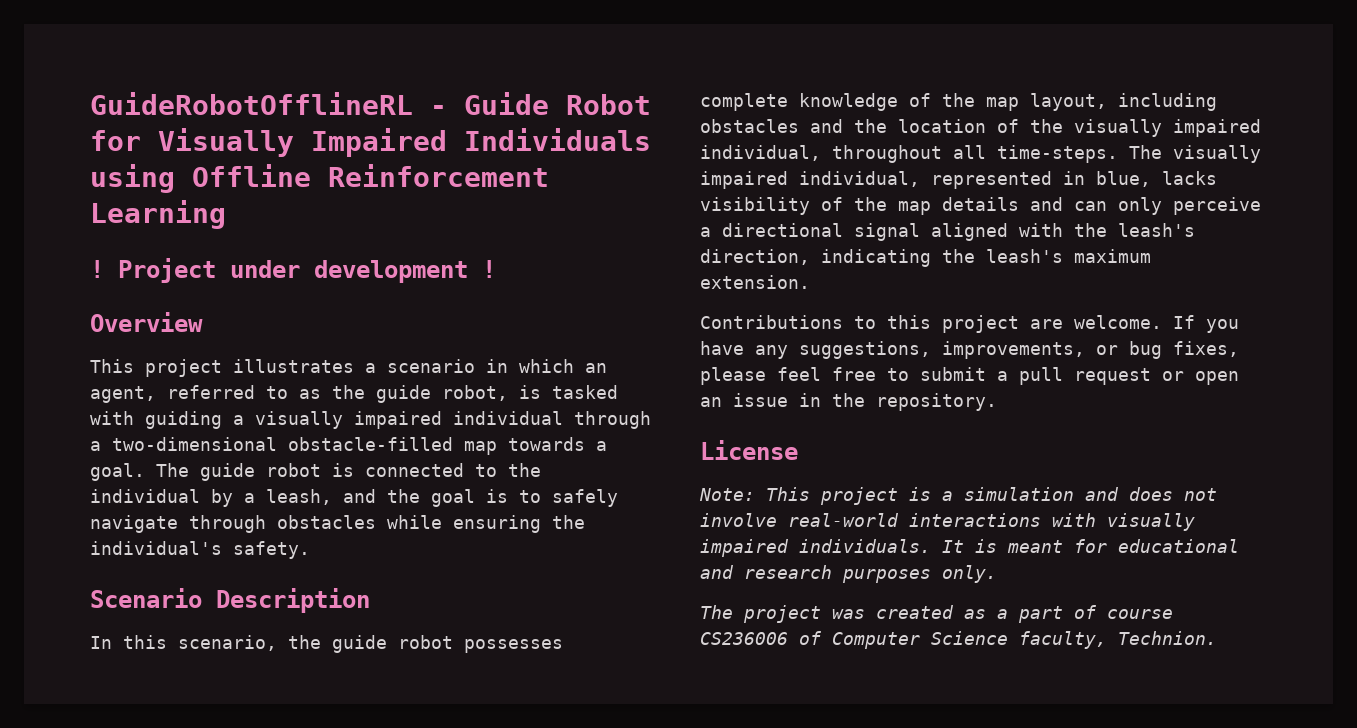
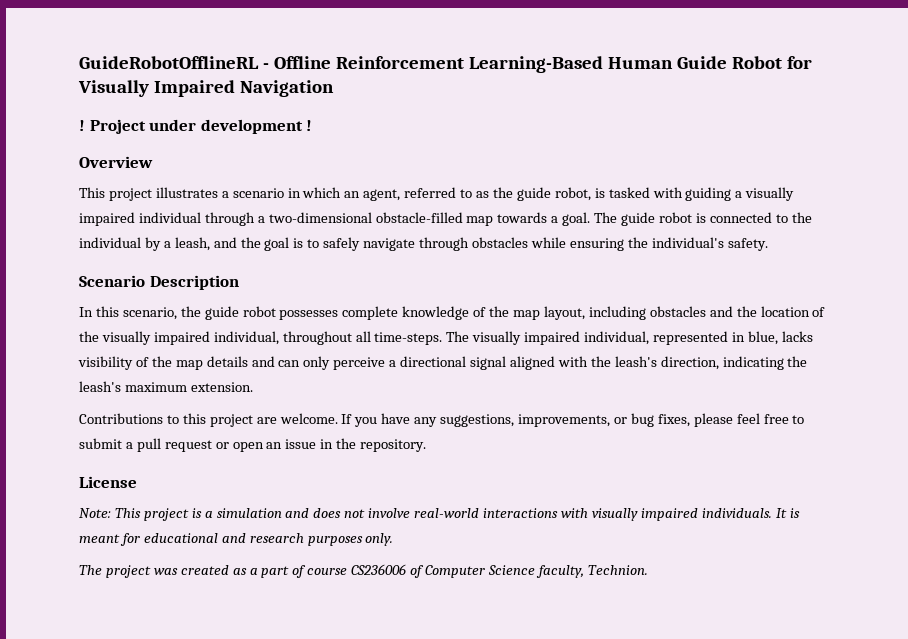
- GuideRobotOfflineRL - Guide Robot for Visually Impaired Individuals using Offline Reinforcement Learning
+ GuideRobotOfflineRL - Offline Reinforcement Learning-Based Human Guide Robot for Visually Impaired Navigation

